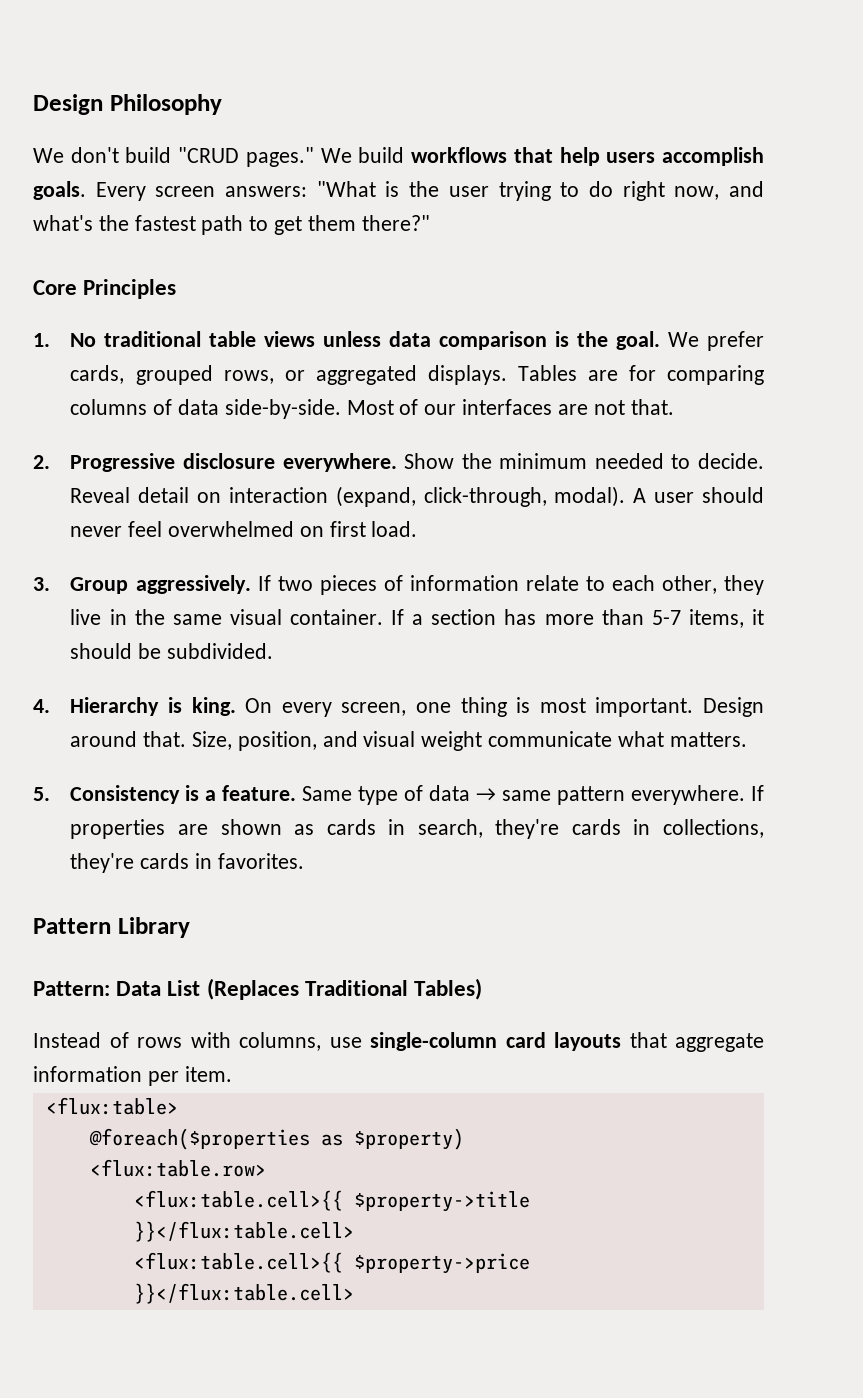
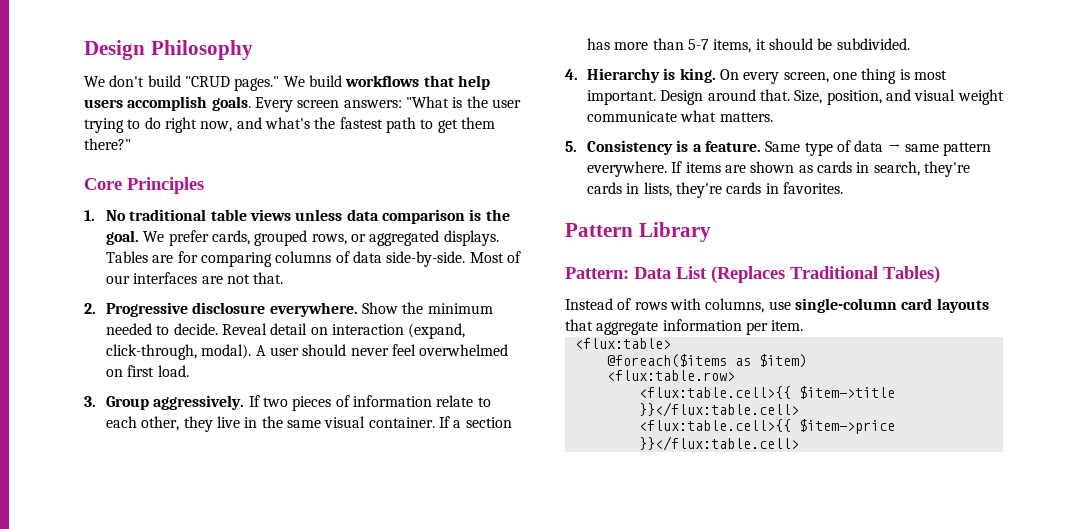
- If properties are shown as cards in search, they're cards in collections, they're cards in favorites.
+ If items are shown as cards in search, they're cards in lists, they're cards in favorites.
- @foreach($properties as $property)
+ @foreach($items as $item)
- <flux:table.cell>{{ $property->title }}</flux:table.cell>
+ <flux:table.cell>{{ $item->title }}</flux:table.cell>
- <flux:table.cell>{{ $property->price }}</flux:table.cell>
+ <flux:table.cell>{{ $item->price }}</flux:table.cell>

